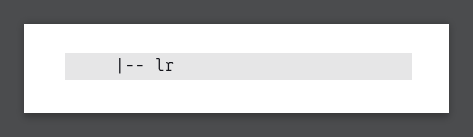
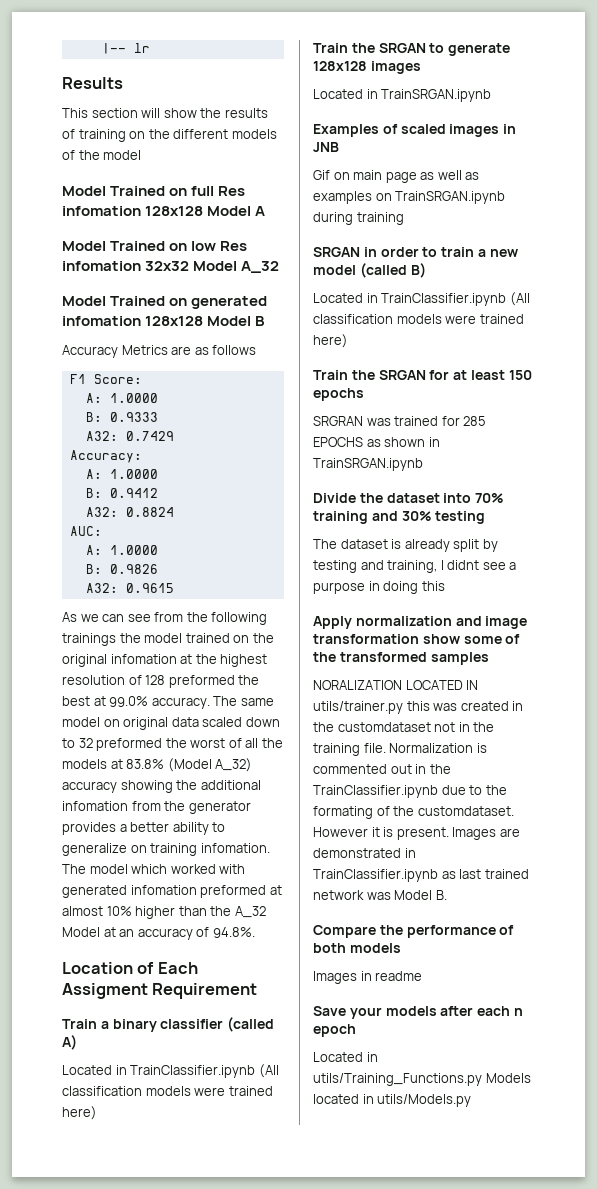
+ Results
+ This section will show the results of training on the different models of the model
+ Model Trained on full Res infomation 128x128 Model A
+ Model Trained on low Res infomation 32x32 Model A_32
+ Model Trained on generated infomation 128x128 Model B
+ Accuracy Metrics are as follows
+ F1 Score:
+ A: 1.0000
+ B: 0.9333
+ A32: 0.7429
+ Accuracy:
+ A: 1.0000
+ B: 0.9412
+ A32: 0.8824
+ AUC:
+ A: 1.0000
+ B: 0.9826
+ A32: 0.9615
+ As we can see from the following trainings the model trained on the original infomation at the highest resolution of 128 preformed the best at 99.0% accuracy. The same model on original data scaled down to 32 preformed the worst of all the models at 83.8% (Model A_32) accuracy showing the additional infomation from the generator provides a better ability to generalize on training infomation. The model which worked with generated infomation preformed at almost 10% higher than the A_32 Model at an accuracy of 94.8%.
+ Location of Each Assigment Requirement
+ Train a binary classifier (called A)
+ Located in TrainClassifier.ipynb (All classification models were trained here)
+ Train the SRGAN to generate 128x128 images
+ Located in TrainSRGAN.ipynb
+ Examples of scaled images in JNB
+ Gif on main page as well as examples on TrainSRGAN.ipynb during training
+ SRGAN in order to train a new model (called B)
+ Located in TrainClassifier.ipynb (All classification models were trained here)
+ Train the SRGAN for at least 150 epochs
+ SRGRAN was trained for 285 EPOCHS as shown in TrainSRGAN.ipynb
+ Divide the dataset into 70% training and 30% testing
+ The dataset is already split by testing and training, I didnt see a purpose in doing this
+ Apply normalization and image transformation show some of the transformed samples
+ NORALIZATION LOCATED IN utils/trainer.py this was created in the customdataset not in the training file. Normalization is commented out in the TrainClassifier.ipynb due to the formating of the customdataset. However it is present. Images are demonstrated in TrainClassifier.ipynb as last trained network was Model B.
+ Compare the performance of both models
+ Images in readme
+ Save your models after each n epoch
+ Located in utils/Training_Functions.py Models located in utils/Models.py

